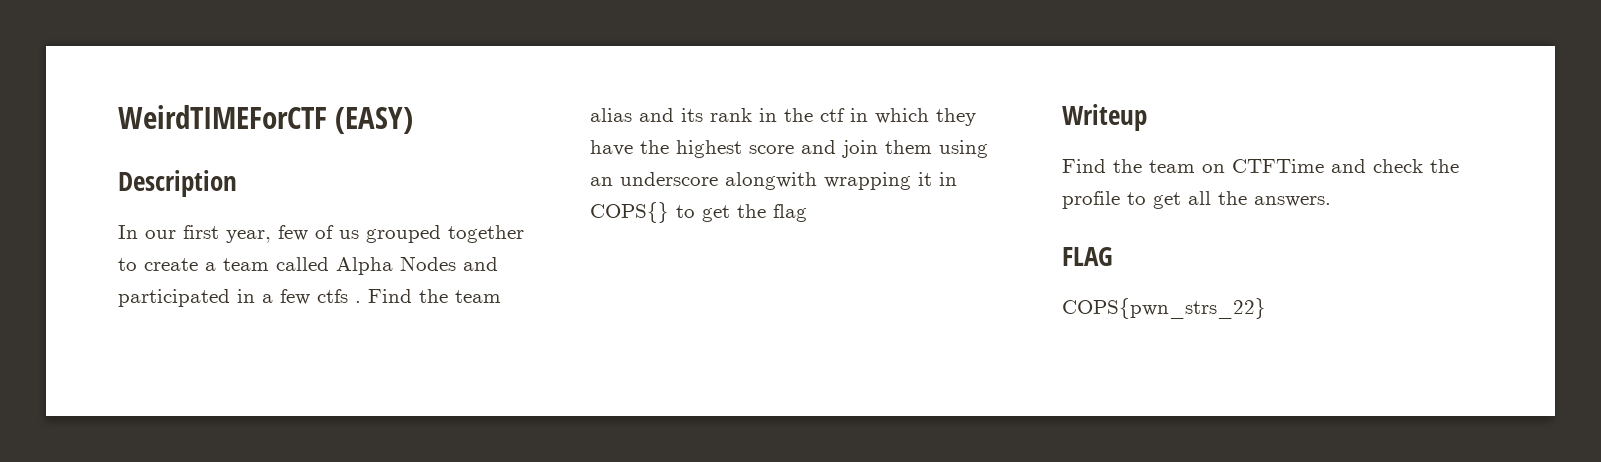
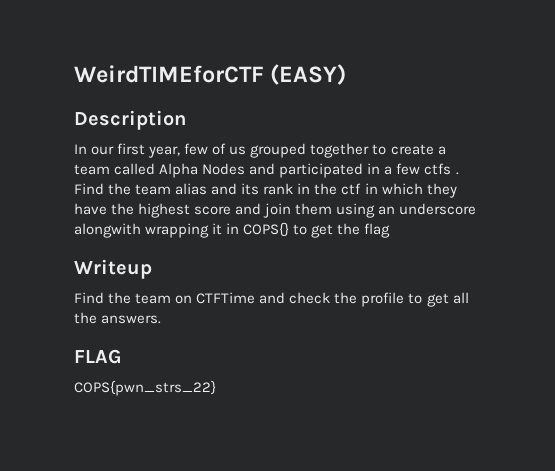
- WeirdTIMEForCTF (EASY)
+ WeirdTIMEforCTF (EASY)

